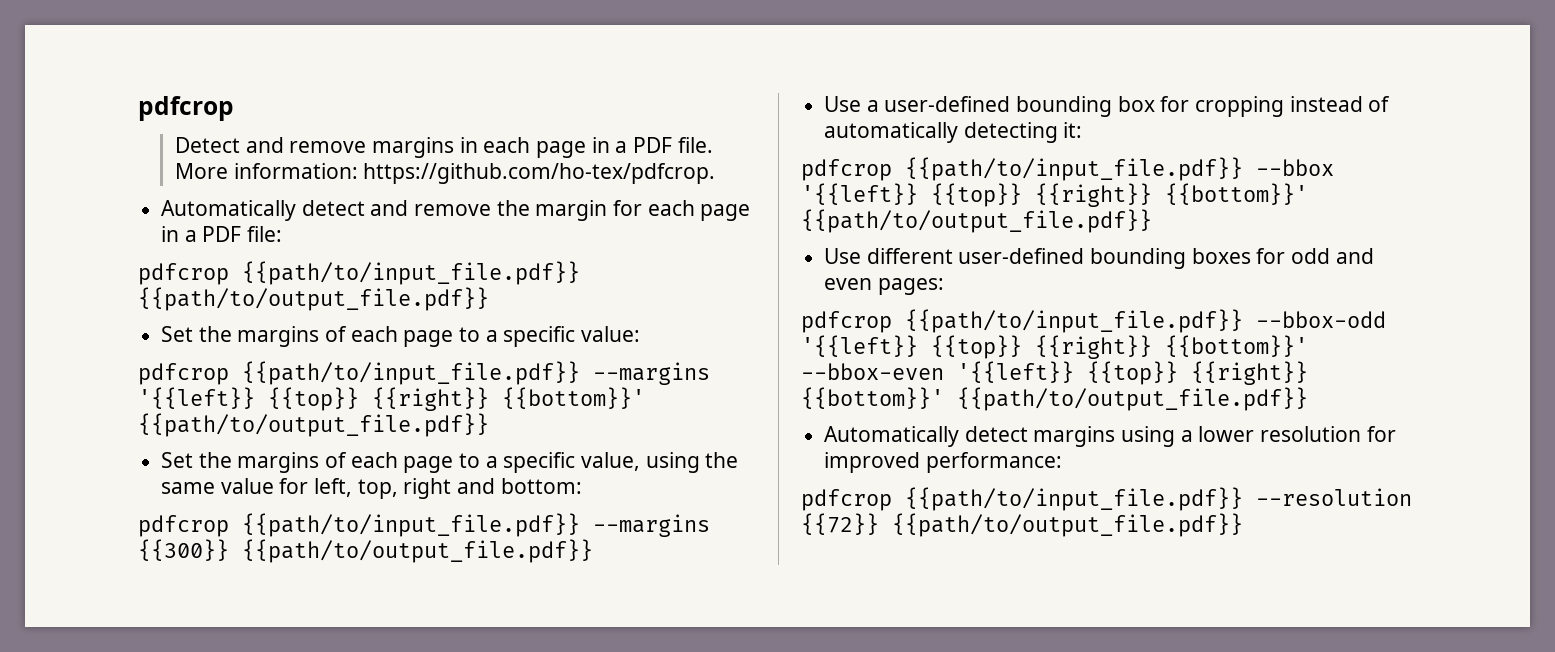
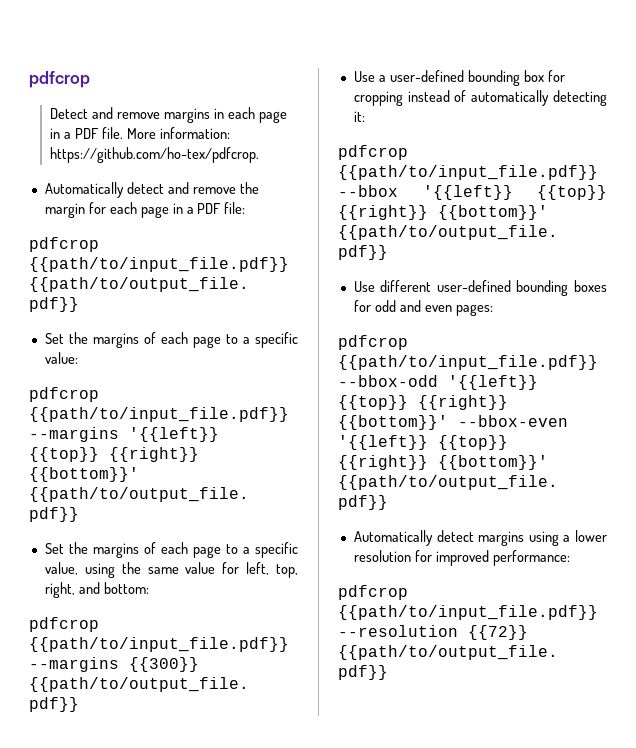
- Set the margins of each page to a specific value, using the same value for left, top, right and bottom:
+ Set the margins of each page to a specific value, using the same value for left, top, right, and bottom:

